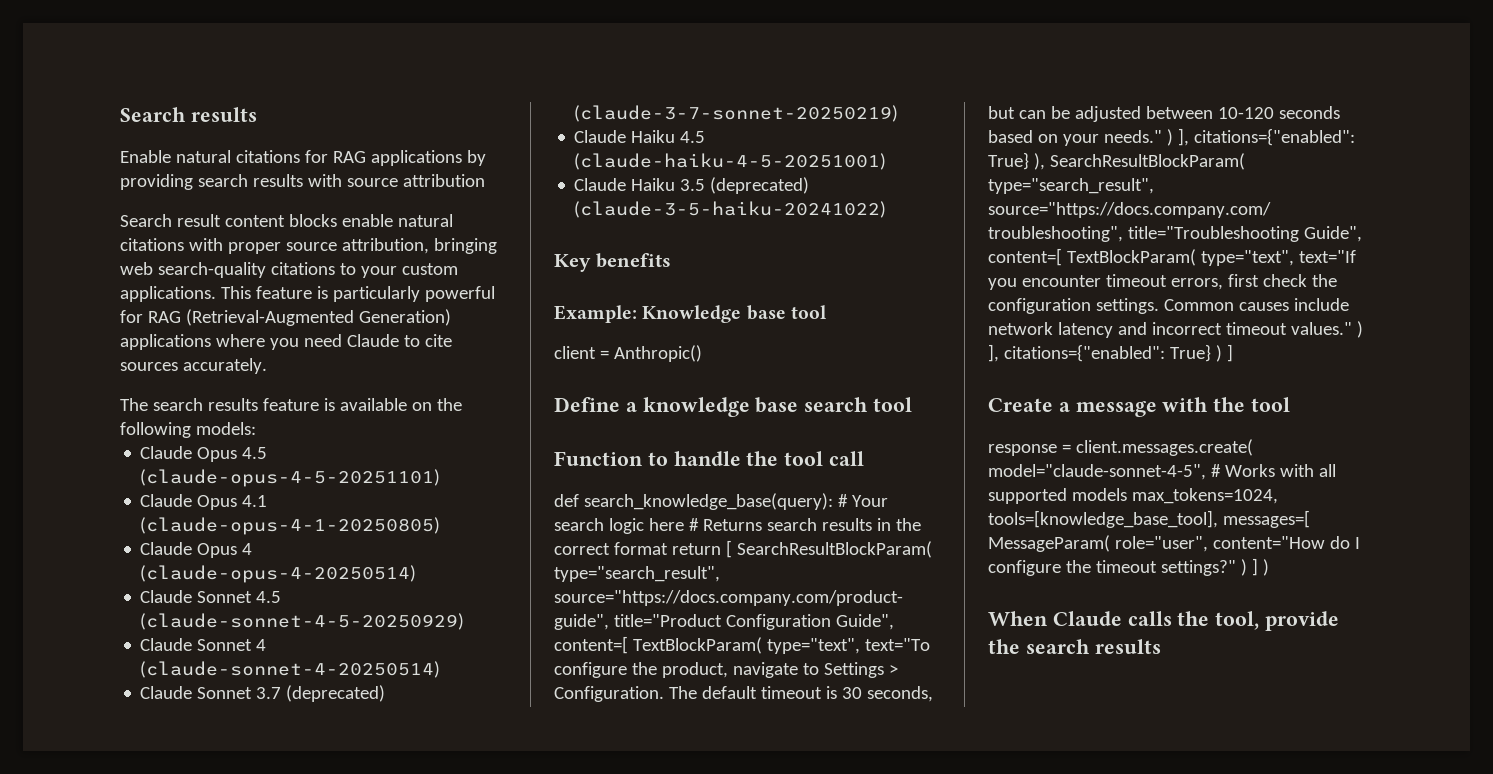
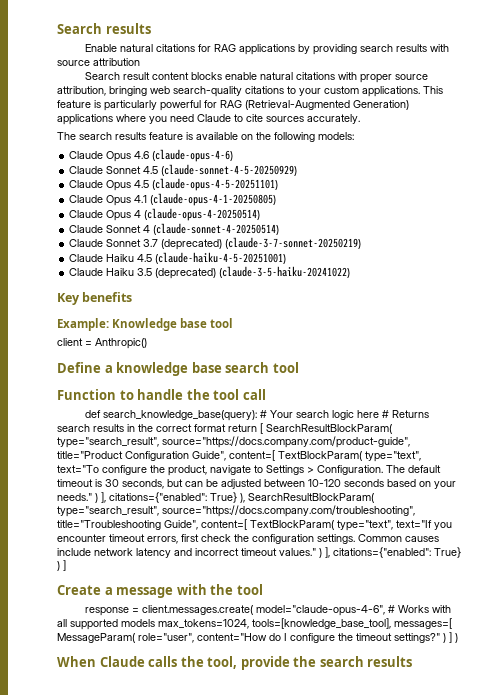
+ Claude Opus 4.6 (claude-opus-4-6)
+ Claude Sonnet 4.5 (claude-sonnet-4-5-20250929)
- Claude Sonnet 4.5 (claude-sonnet-4-5-20250929)
- response = client.messages.create( model="claude-sonnet-4-5", # Works with all supported models max_tokens=1024, tools=[knowledge_base_tool], messages=[ MessageParam( role="user", content="How do I configure the timeout settings?" ) ] )
+ response = client.messages.create( model="claude-opus-4-6", # Works with all supported models max_tokens=1024, tools=[knowledge_base_tool], messages=[ MessageParam( role="user", content="How do I configure the timeout settings?" ) ] )

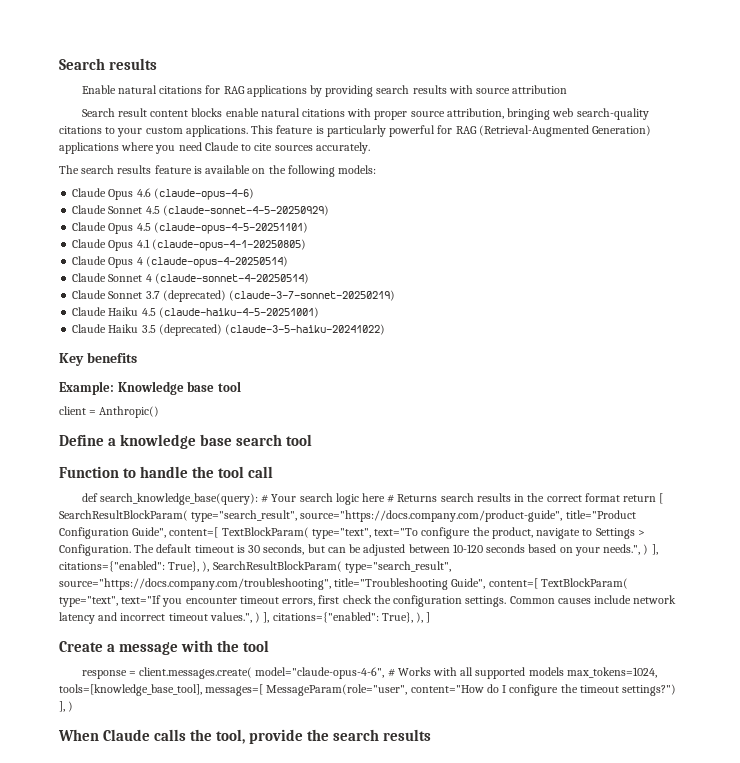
- The default timeout is 30 seconds, but can be adjusted between 10-120 seconds based on your needs." ) ], citations={"enabled": True} ), SearchResultBlockParam( type="search_result", source="https://docs.company.com/troubleshooting", title="Troubleshooting Guide", content=[ TextBlockParam( type="text", text="If you encounter timeout errors, first check the configuration settings.
+ The default timeout is 30 seconds, but can be adjusted between 10-120 seconds based on your needs.", ) ], citations={"enabled": True}, ), SearchResultBlockParam( type="search_result", source="https://docs.company.com/troubleshooting", title="Troubleshooting Guide", content=[ TextBlockParam( type="text", text="If you encounter timeout errors, first check the configuration settings.
- Common causes include network latency and incorrect timeout values." ) ], citations={"enabled": True} ) ]
+ Common causes include network latency and incorrect timeout values.", ) ], citations={"enabled": True}, ), ]
- response = client.messages.create( model="claude-opus-4-6", # Works with all supported models max_tokens=1024, tools=[knowledge_base_tool], messages=[ MessageParam( role="user", content="How do I configure the timeout settings?" ) ] )
+ response = client.messages.create( model="claude-opus-4-6", # Works with all supported models max_tokens=1024, tools=[knowledge_base_tool], messages=[ MessageParam(role="user", content="How do I configure the timeout settings?") ], )

